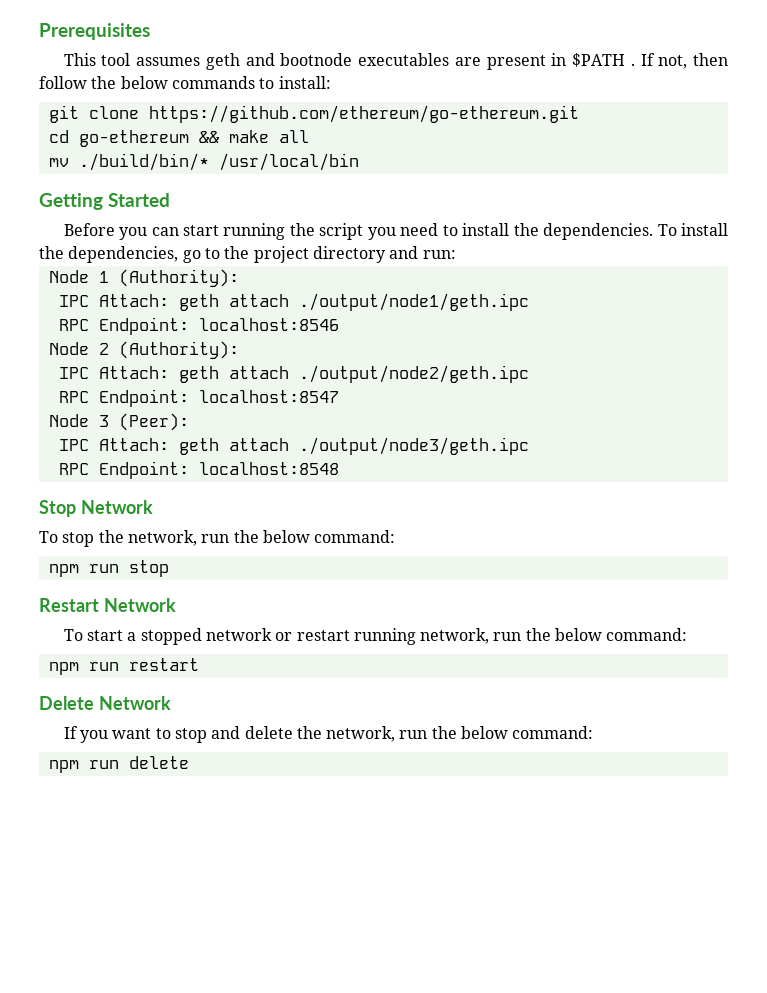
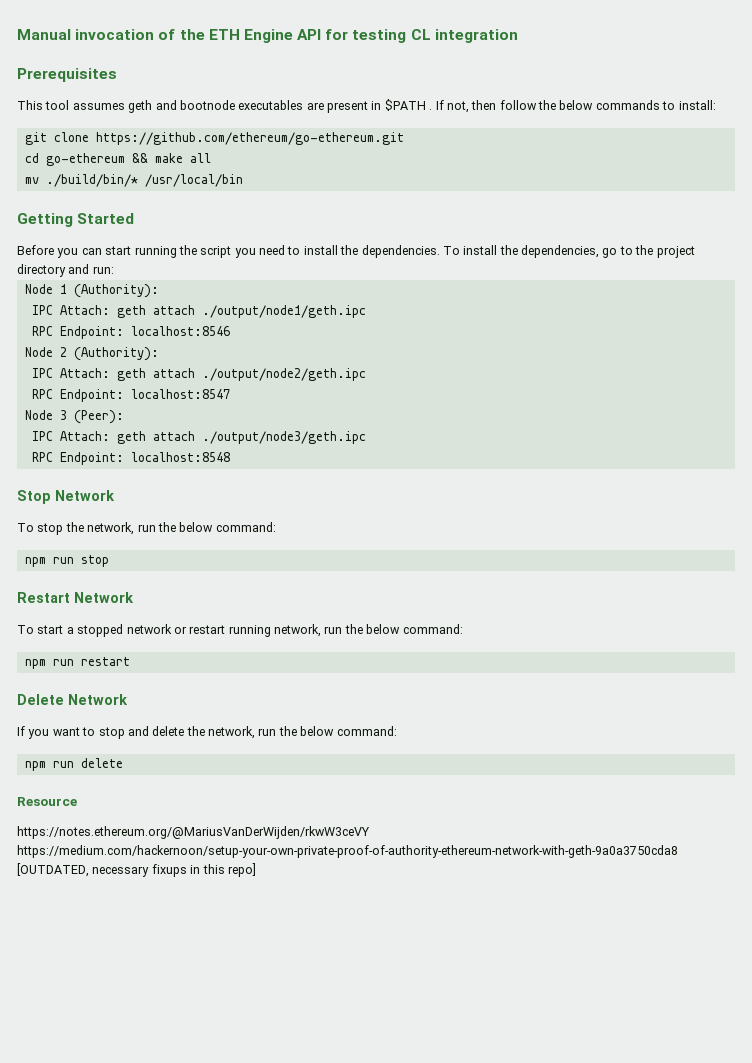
+ Manual invocation of the ETH Engine API for testing CL integration
+ Resource
+ https://notes.ethereum.org/@MariusVanDerWijden/rkwW3ceVY https://medium.com/hackernoon/setup-your-own-private-proof-of-authority-ethereum-network-with-geth-9a0a3750cda8 [OUTDATED, necessary fixups in this repo]

